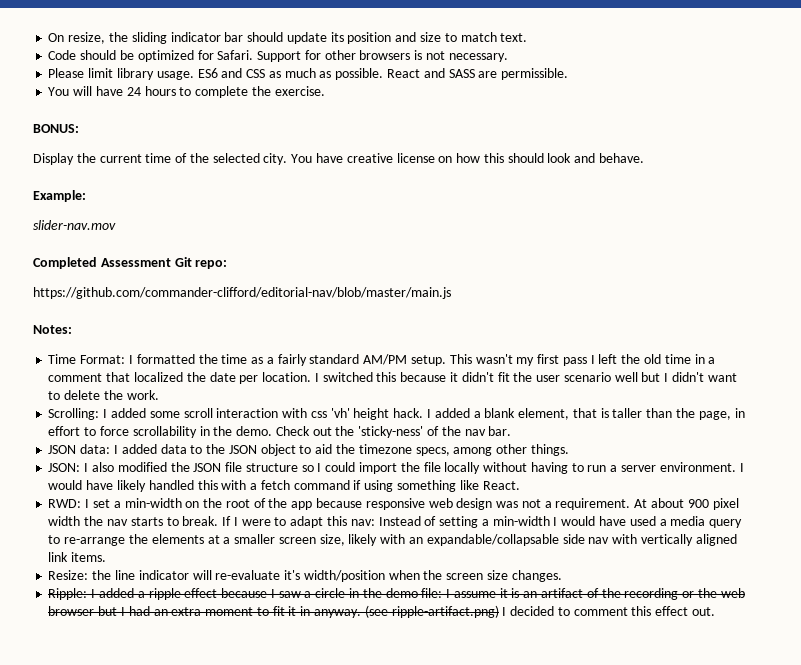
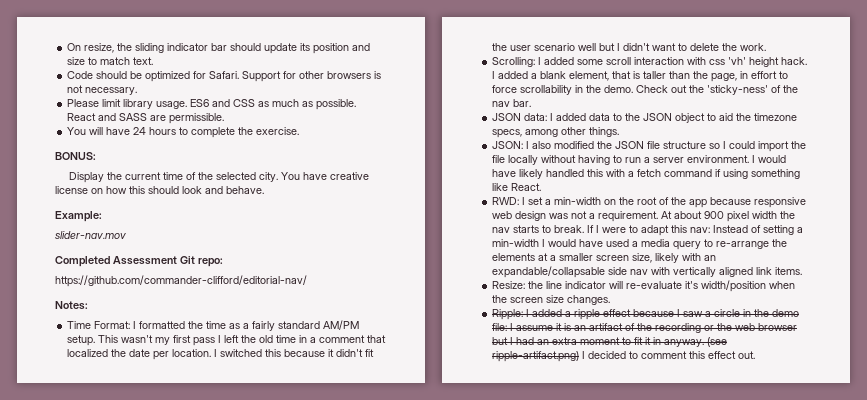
- https://github.com/commander-clifford/editorial-nav/blob/master/main.js
+ https://github.com/commander-clifford/editorial-nav/

